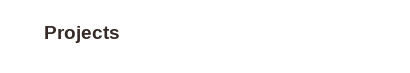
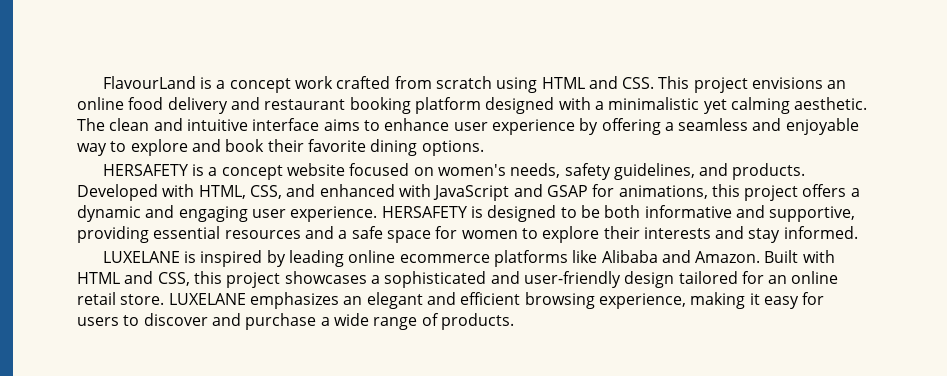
- Projects
+ FlavourLand is a concept work crafted from scratch using HTML and CSS. This project envisions an online food delivery and restaurant booking platform designed with a minimalistic yet calming aesthetic. The clean and intuitive interface aims to enhance user experience by offering a seamless and enjoyable way to explore and book their favorite dining options.
+ HERSAFETY is a concept website focused on women's needs, safety guidelines, and products. Developed with HTML, CSS, and enhanced with JavaScript and GSAP for animations, this project offers a dynamic and engaging user experience. HERSAFETY is designed to be both informative and supportive, providing essential resources and a safe space for women to explore their interests and stay informed.
+ LUXELANE is inspired by leading online ecommerce platforms like Alibaba and Amazon. Built with HTML and CSS, this project showcases a sophisticated and user-friendly design tailored for an online retail store. LUXELANE emphasizes an elegant and efficient browsing experience, making it easy for users to discover and purchase a wide range of products.

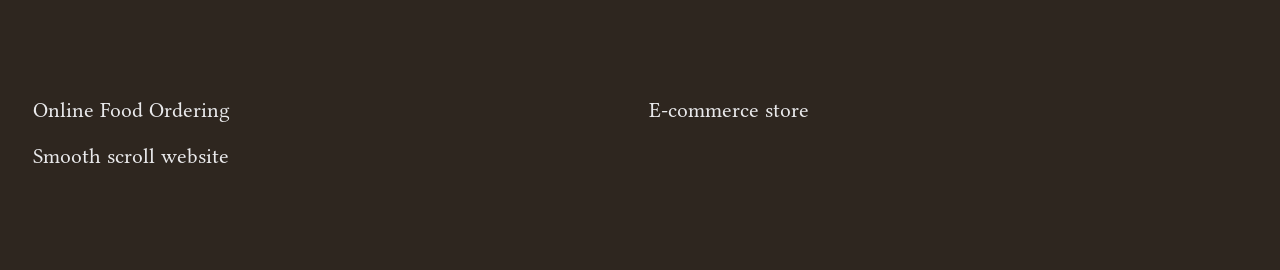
- FlavourLand is a concept work crafted from scratch using HTML and CSS. This project envisions an online food delivery and restaurant booking platform designed with a minimalistic yet calming aesthetic. The clean and intuitive interface aims to enhance user experience by offering a seamless and enjoyable way to explore and book their favorite dining options.
- HERSAFETY is a concept website focused on women's needs, safety guidelines, and products. Developed with HTML, CSS, and enhanced with JavaScript and GSAP for animations, this project offers a dynamic and engaging user experience. HERSAFETY is designed to be both informative and supportive, providing essential resources and a safe space for women to explore their interests and stay informed.
- LUXELANE is inspired by leading online ecommerce platforms like Alibaba and Amazon. Built with HTML and CSS, this project showcases a sophisticated and user-friendly design tailored for an online retail store. LUXELANE emphasizes an elegant and efficient browsing experience, making it easy for users to discover and purchase a wide range of products.
+ Online Food Ordering
+ Smooth scroll website
+ E-commerce store

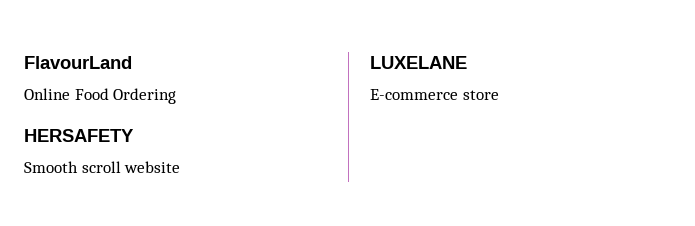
+ FlavourLand
+ HERSAFETY
+ LUXELANE

